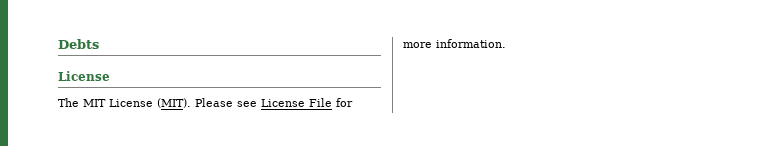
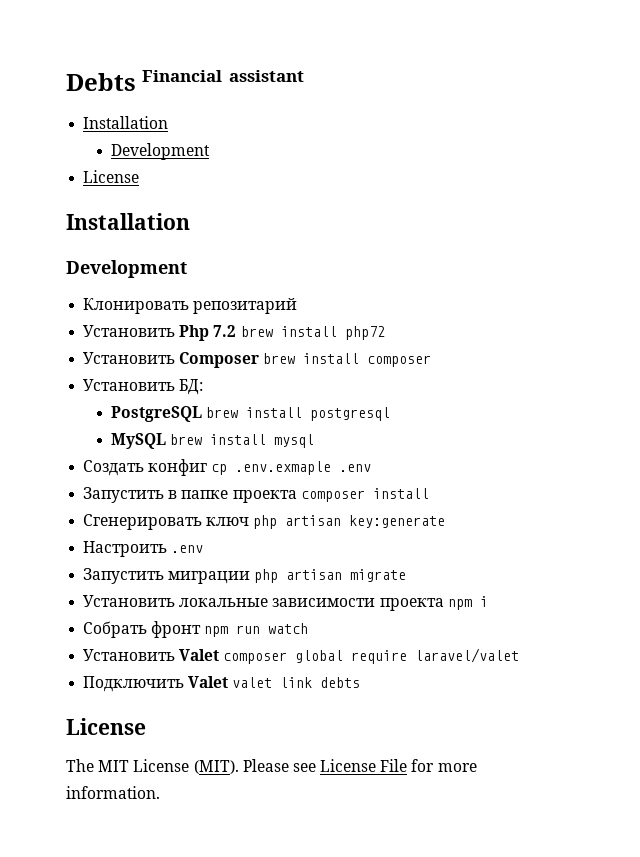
- Debts
+ Debts Financial assistant
+ Installation
+ Development
+ License
+ Installation
+ Development
+ Клонировать репозитарий
+ Установить Php 7.2 brew install php72
+ Установить Composer brew install composer
+ Установить БД:
+ PostgreSQL brew install postgresql
+ MySQL brew install mysql
+ Создать конфиг cp .env.exmaple .env
+ Запустить в папке проекта composer install
+ Сгенерировать ключ php artisan key:generate
+ Настроить .env
+ Запустить миграции php artisan migrate
+ Установить локальные зависимости проекта npm i
+ Собрать фронт npm run watch
+ Установить Valet composer global require laravel/valet
+ Подключить Valet valet link debts

